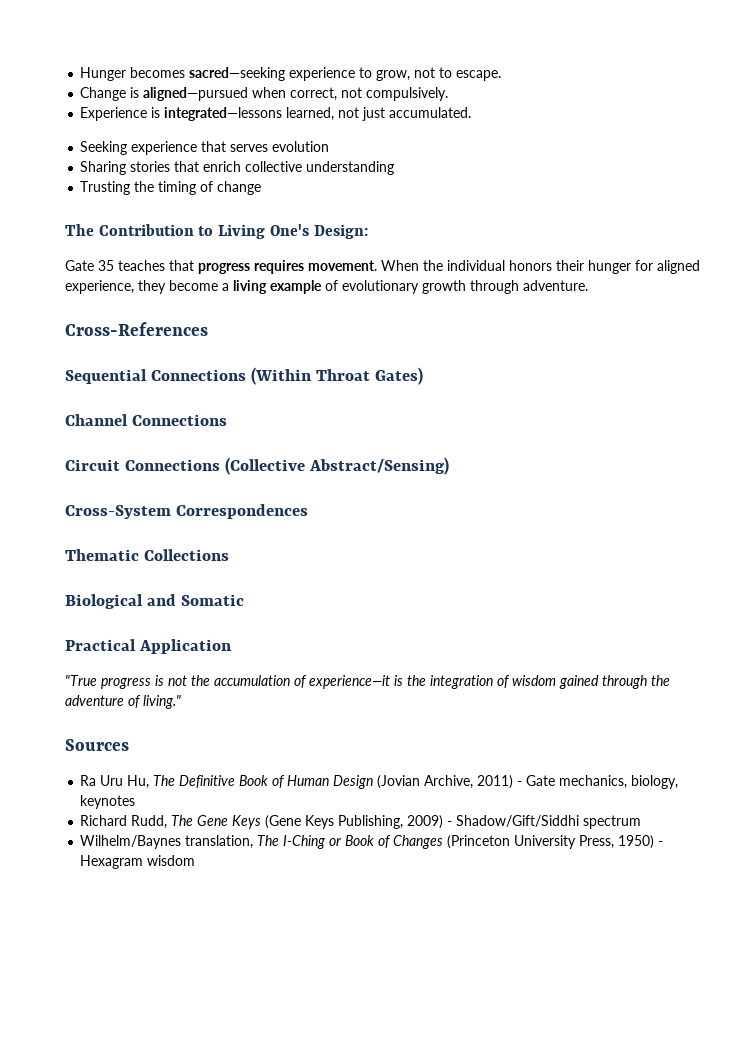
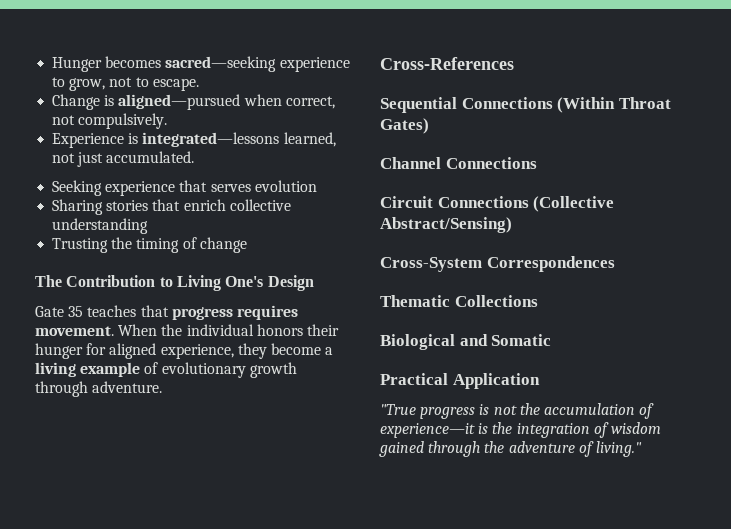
- The Contribution to Living One's Design:
+ The Contribution to Living One's Design
- Sources
- Ra Uru Hu, The Definitive Book of Human Design (Jovian Archive, 2011) - Gate mechanics, biology, keynotes
- Richard Rudd, The Gene Keys (Gene Keys Publishing, 2009) - Shadow/Gift/Siddhi spectrum
- Wilhelm/Baynes translation, The I-Ching or Book of Changes (Princeton University Press, 1950) - Hexagram wisdom

